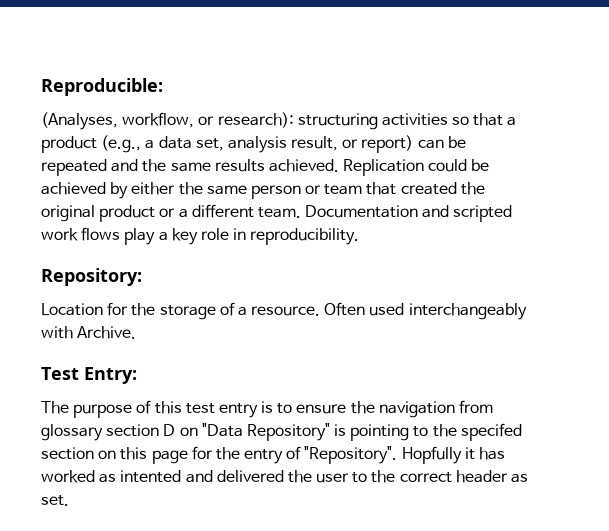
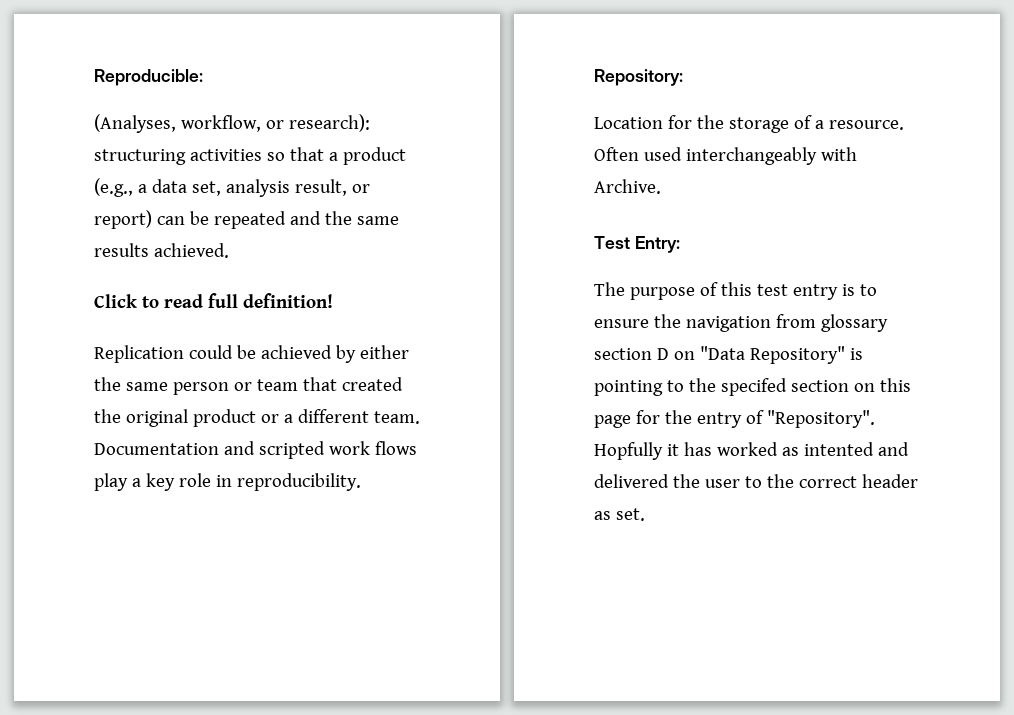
- (Analyses, workflow, or research): structuring activities so that a product (e.g., a data set, analysis result, or report) can be repeated and the same results achieved. Replication could be achieved by either the same person or team that created the original product or a different team.
+ (Analyses, workflow, or research): structuring activities so that a product (e.g., a data set, analysis result, or report) can be repeated and the same results achieved.
+ Click to read full definition!
+ Replication could be achieved by either the same person or team that created the original product or a different team.

